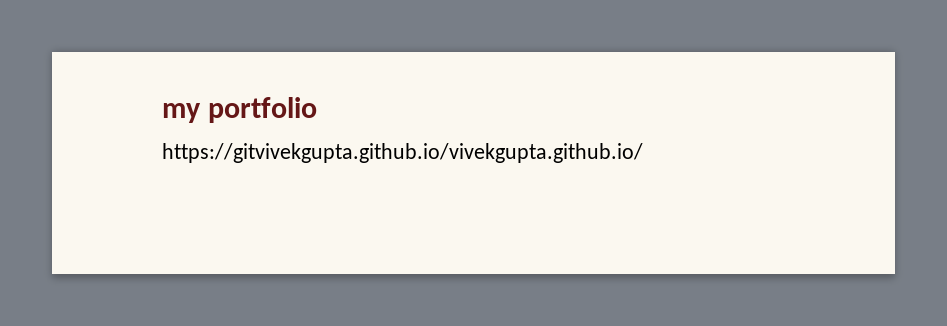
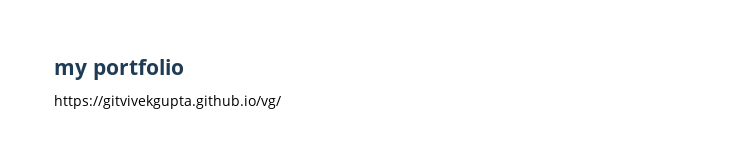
- https://gitvivekgupta.github.io/vivekgupta.github.io/
+ https://gitvivekgupta.github.io/vg/

